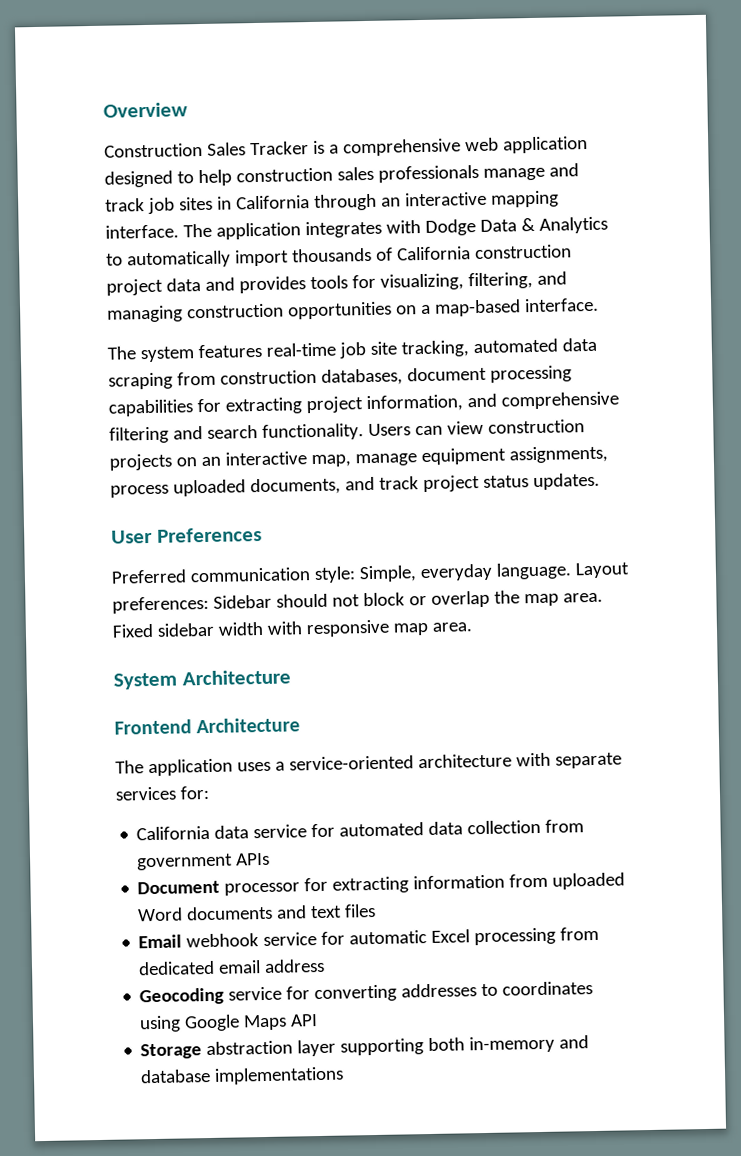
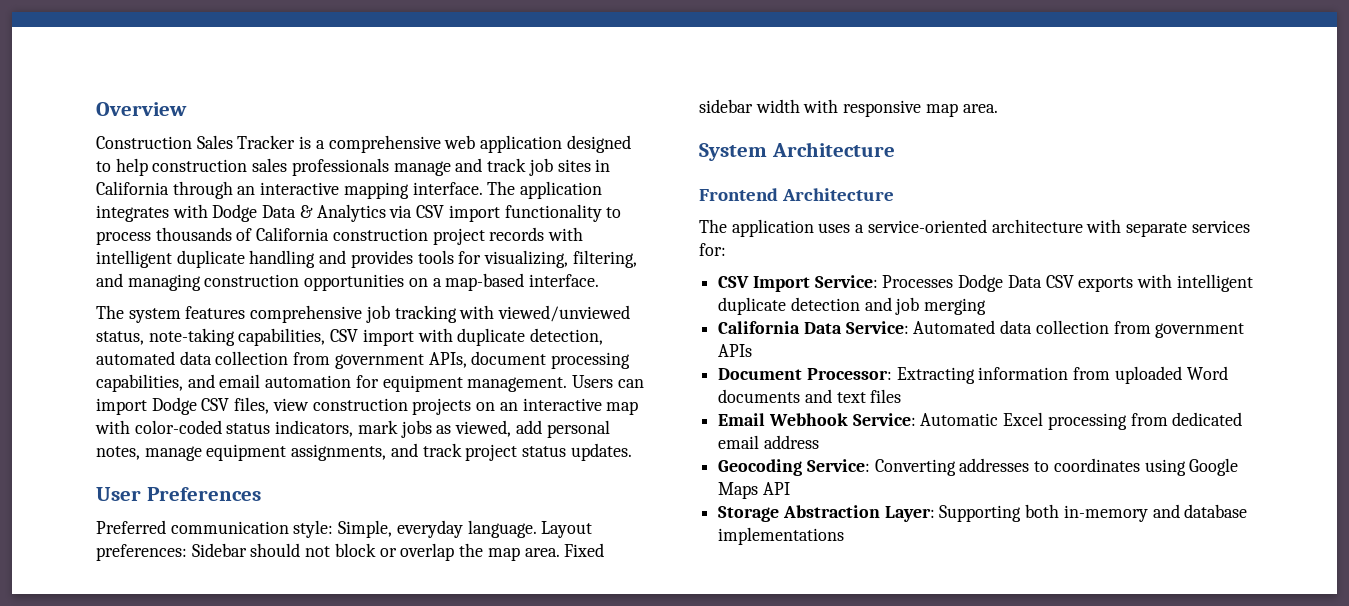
- The application integrates with Dodge Data & Analytics to automatically import thousands of California construction project data and provides tools for visualizing, filtering, and managing construction opportunities on a map-based interface.
+ The application integrates with Dodge Data & Analytics via CSV import functionality to process thousands of California construction project records with intelligent duplicate handling and provides tools for visualizing, filtering, and managing construction opportunities on a map-based interface.
- The system features real-time job site tracking, automated data scraping from construction databases, document processing capabilities for extracting project information, and comprehensive filtering and search functionality. Users can view construction projects on an interactive map, manage equipment assignments, process uploaded documents, and track project status updates.
+ The system features comprehensive job tracking with viewed/unviewed status, note-taking capabilities, CSV import with duplicate detection, automated data collection from government APIs, document processing capabilities, and email automation for equipment management. Users can import Dodge CSV files, view construction projects on an interactive map with color-coded status indicators, mark jobs as viewed, add personal notes, manage equipment assignments, and track project status updates.
- California data service for automated data collection from government APIs
+ CSV Import Service: Processes Dodge Data CSV exports with intelligent duplicate detection and job merging
+ California Data Service: Automated data collection from government APIs
- Document processor for extracting information from uploaded Word documents and text files
+ Document Processor: Extracting information from uploaded Word documents and text files
- Email webhook service for automatic Excel processing from dedicated email address
+ Email Webhook Service: Automatic Excel processing from dedicated email address
- Geocoding service for converting addresses to coordinates using Google Maps API
+ Geocoding Service: Converting addresses to coordinates using Google Maps API
- Storage abstraction layer supporting both in-memory and database implementations
+ Storage Abstraction Layer: Supporting both in-memory and database implementations

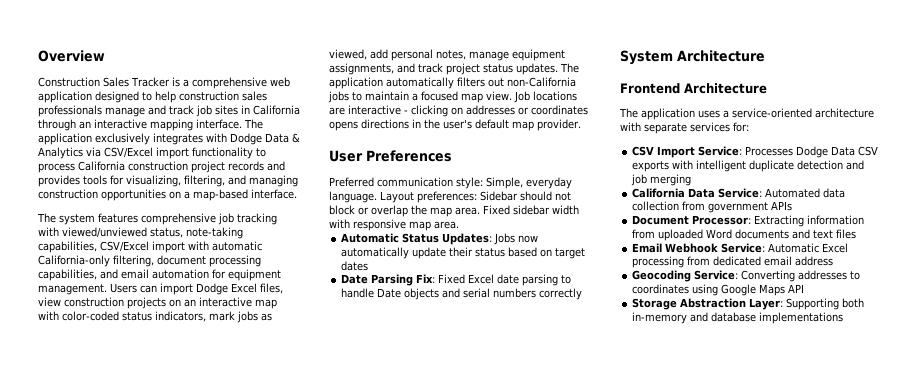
- The application integrates with Dodge Data & Analytics via CSV import functionality to process thousands of California construction project records with intelligent duplicate handling and provides tools for visualizing, filtering, and managing construction opportunities on a map-based interface.
+ The application exclusively integrates with Dodge Data & Analytics via CSV/Excel import functionality to process California construction project records and provides tools for visualizing, filtering, and managing construction opportunities on a map-based interface.
- The system features comprehensive job tracking with viewed/unviewed status, note-taking capabilities, CSV import with duplicate detection, automated data collection from government APIs, document processing capabilities, and email automation for equipment management.
+ The system features comprehensive job tracking with viewed/unviewed status, note-taking capabilities, CSV/Excel import with automatic California-only filtering, document processing capabilities, and email automation for equipment management.
- Users can import Dodge CSV files, view construction projects on an interactive map with color-coded status indicators, mark jobs as viewed, add personal notes, manage equipment assignments, and track project status updates.
+ Users can import Dodge Excel files, view construction projects on an interactive map with color-coded status indicators, mark jobs as viewed, add personal notes, manage equipment assignments, and track project status updates. The application automatically filters out non-California jobs to maintain a focused map view. Job locations are interactive - clicking on addresses or coordinates opens directions in the user's default map provider.
+ Automatic Status Updates: Jobs now automatically update their status based on target dates
+ Date Parsing Fix: Fixed Excel date parsing to handle Date objects and serial numbers correctly

